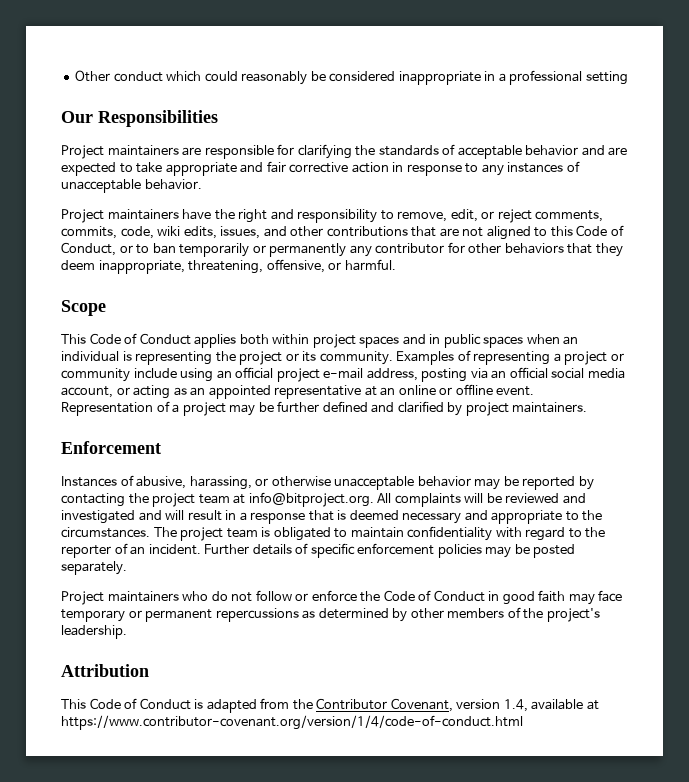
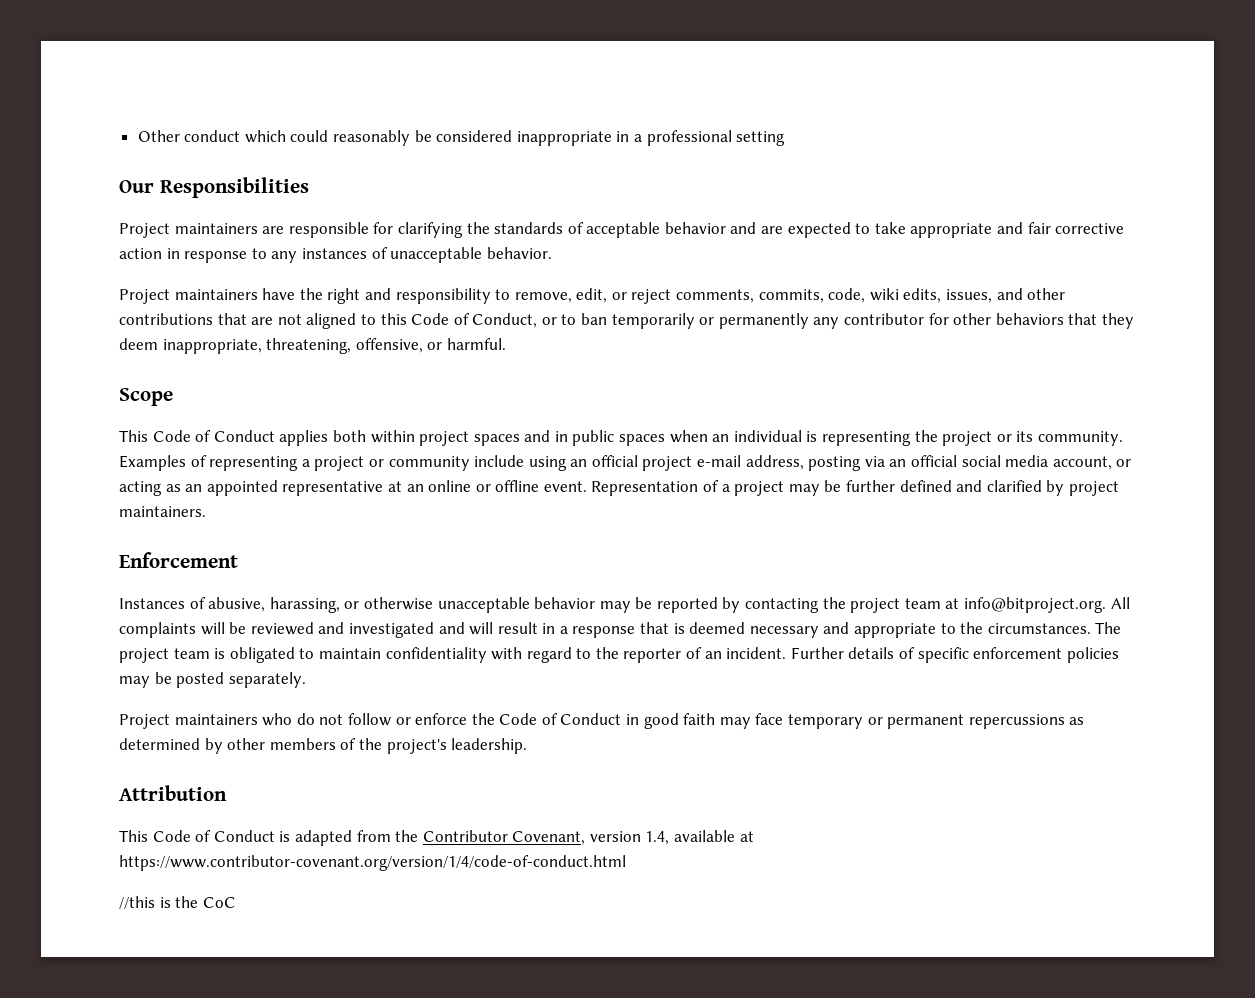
+ //this is the CoC

